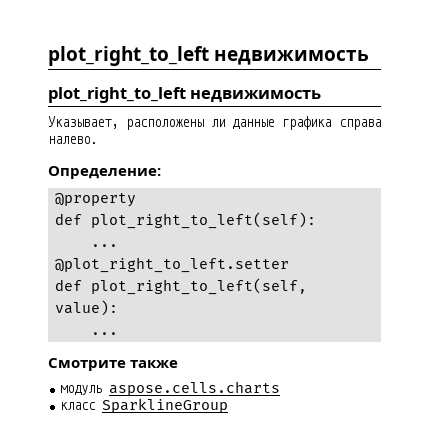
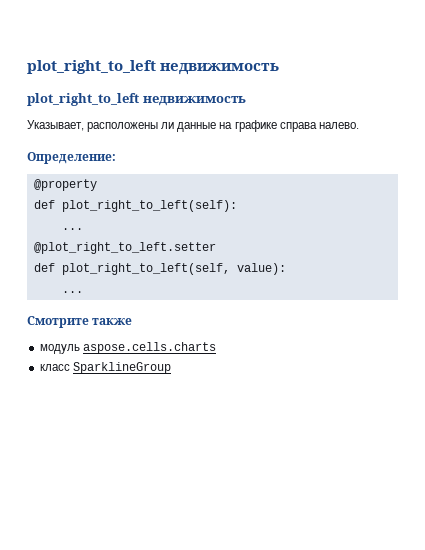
- Указывает, расположены ли данные графика справа налево.
+ Указывает, расположены ли данные на графике справа налево.

